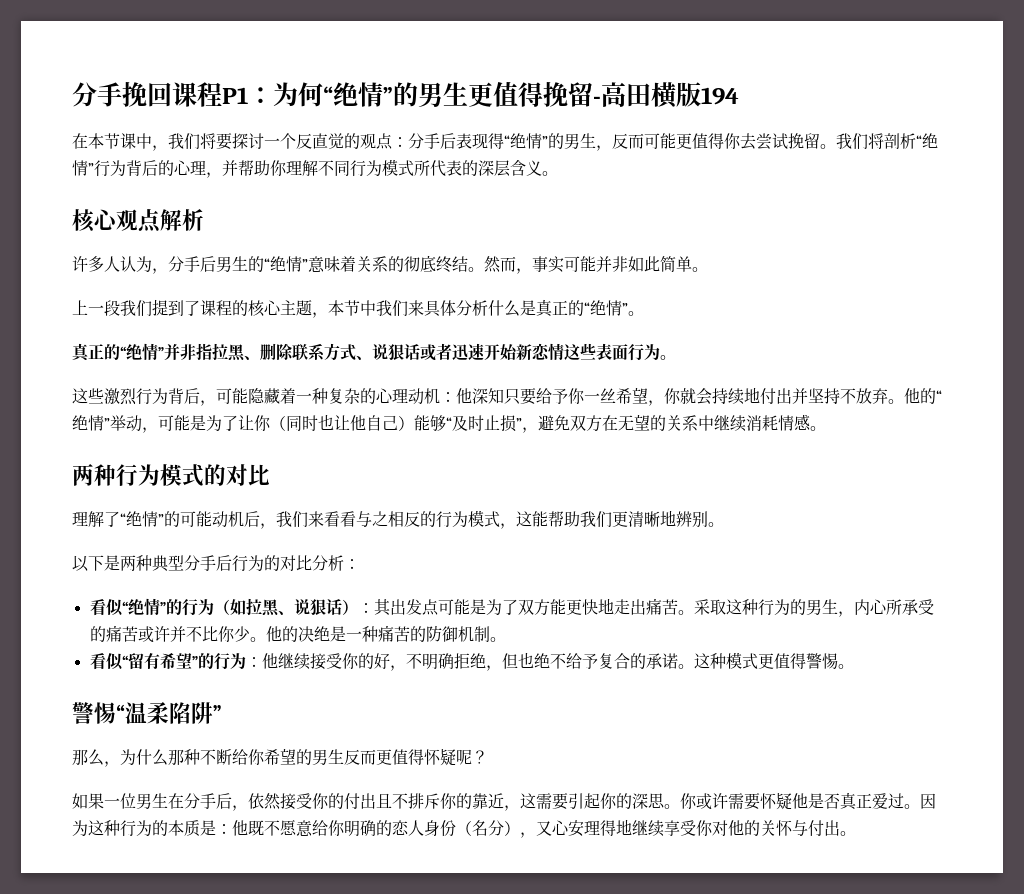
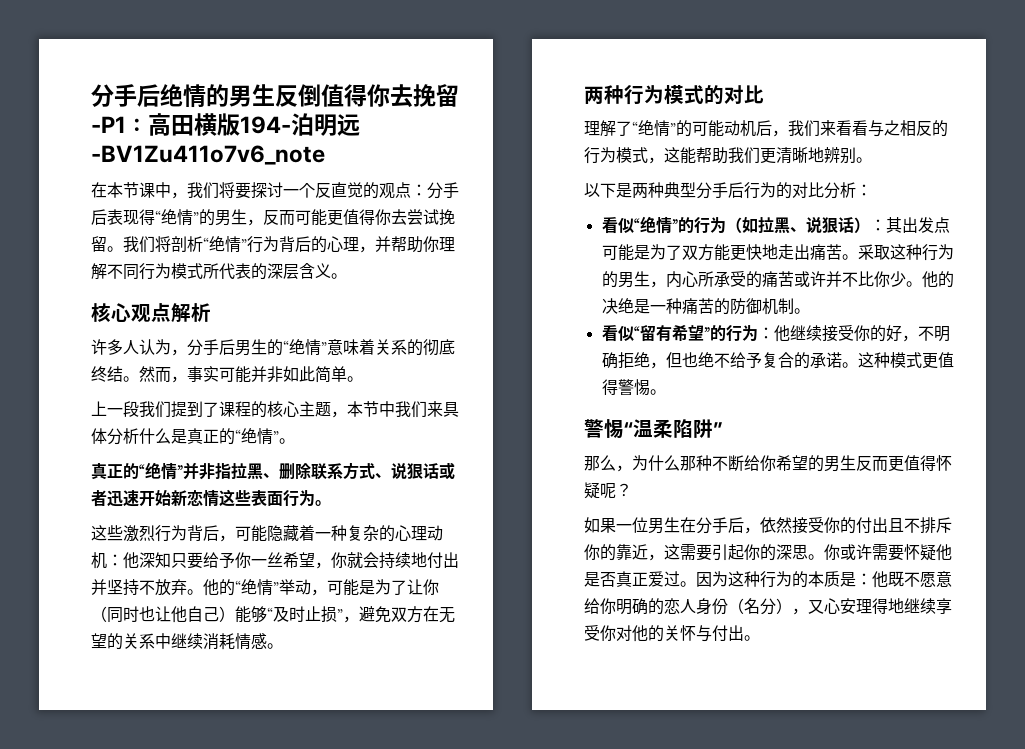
- 分手挽回课程P1：为何“绝情”的男生更值得挽留-高田横版194
+ 分手后绝情的男生反倒值得你去挽留-P1：高田横版194-泊明远-BV1Zu411o7v6_note

